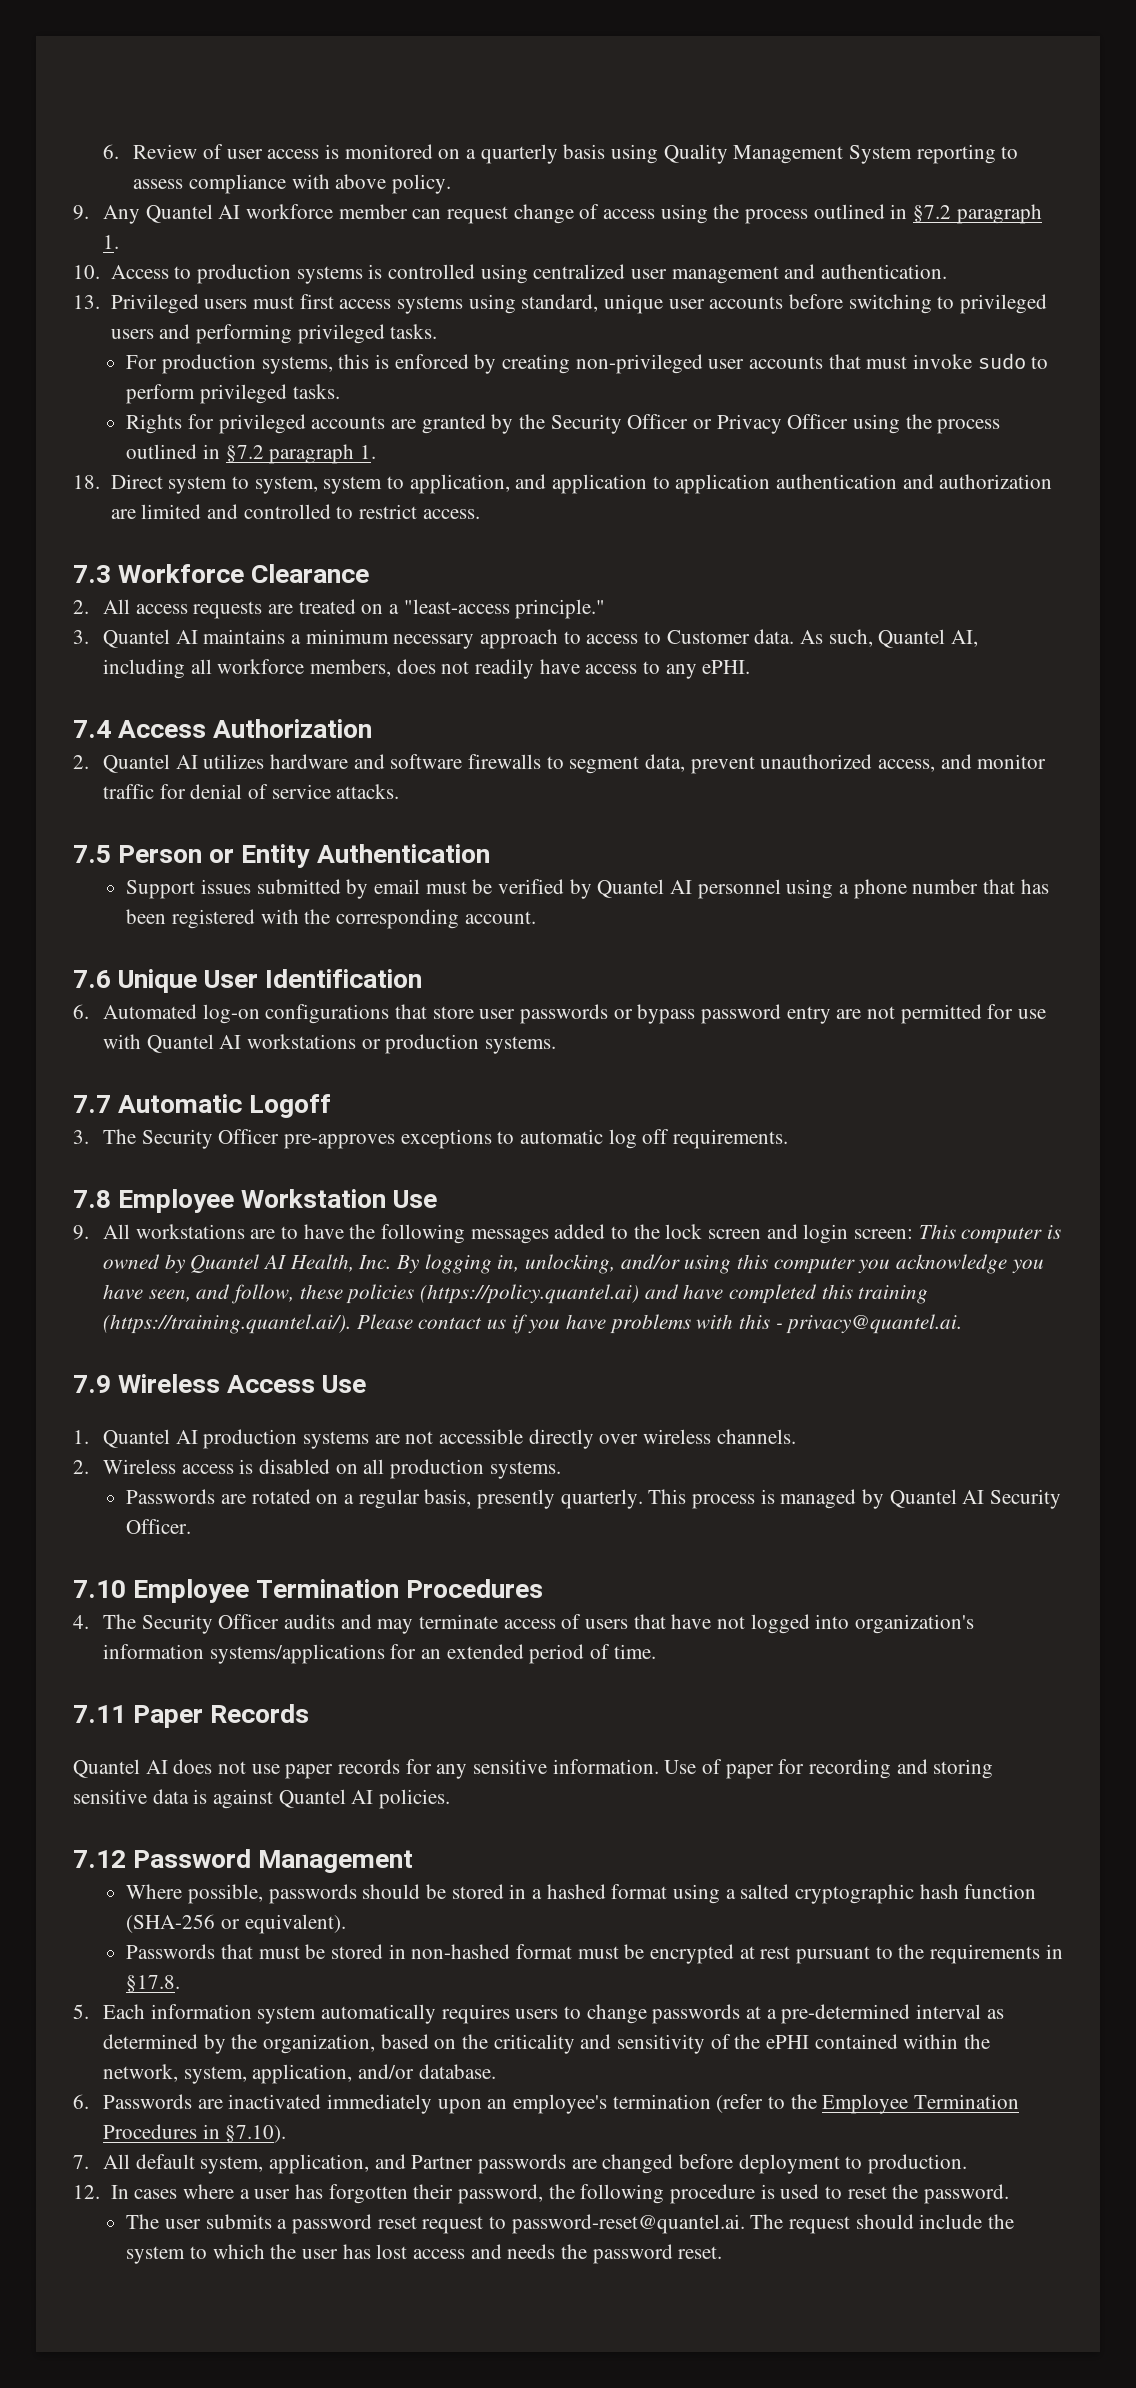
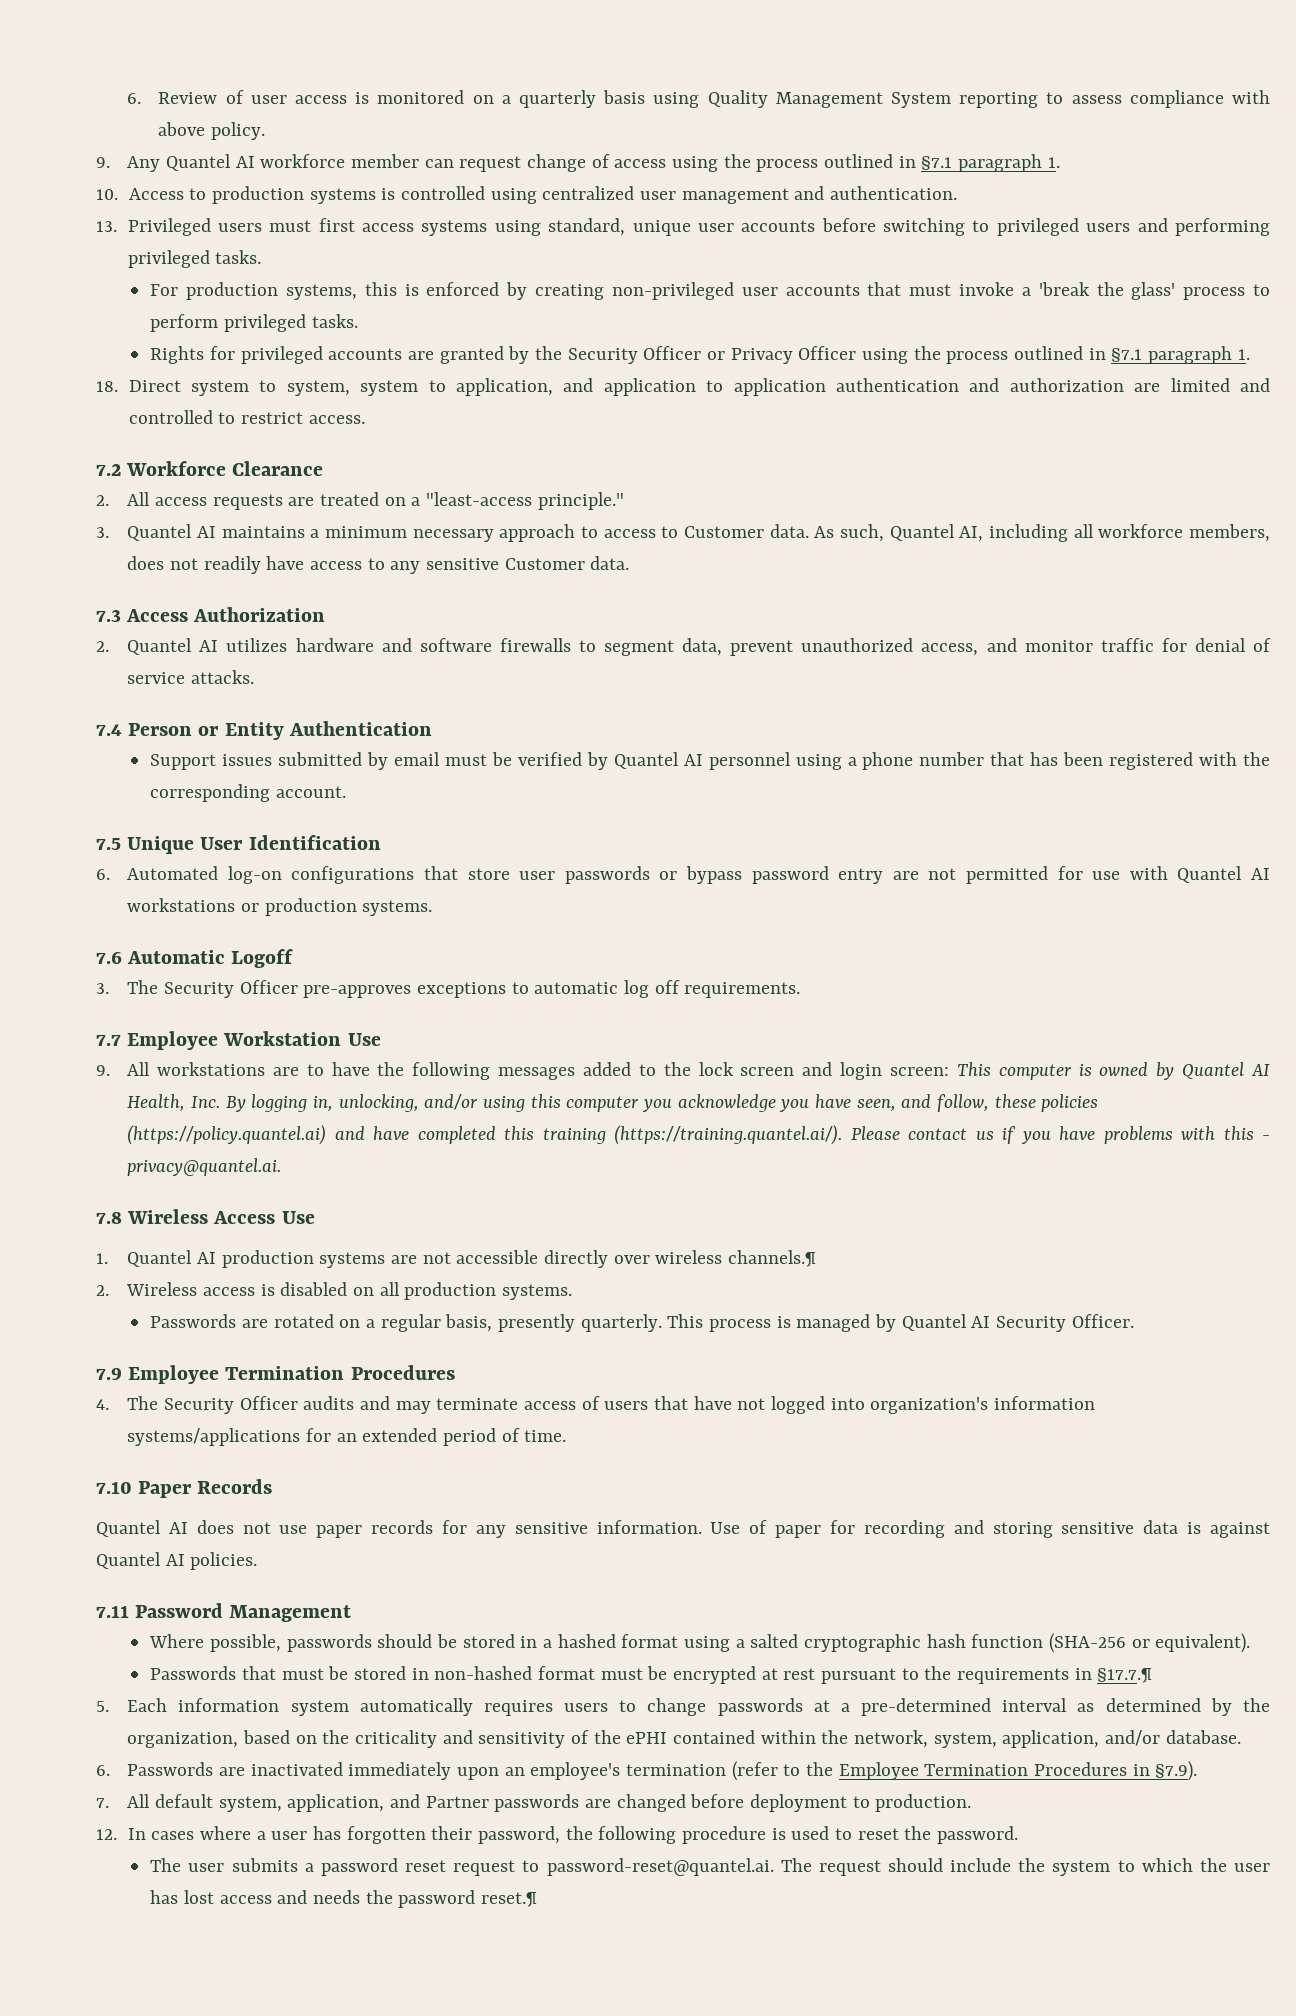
- 9. Any Quantel AI workforce member can request change of access using the process outlined in §7.2 paragraph 1.
+ 9. Any Quantel AI workforce member can request change of access using the process outlined in §7.1 paragraph 1.
- For production systems, this is enforced by creating non-privileged user accounts that must invoke sudo to perform privileged tasks.
+ For production systems, this is enforced by creating non-privileged user accounts that must invoke a 'break the glass' process to perform privileged tasks.
- Rights for privileged accounts are granted by the Security Officer or Privacy Officer using the process outlined in §7.2 paragraph 1.
+ Rights for privileged accounts are granted by the Security Officer or Privacy Officer using the process outlined in §7.1 paragraph 1.
- 7.3 Workforce Clearance
+ 7.2 Workforce Clearance
- As such, Quantel AI, including all workforce members, does not readily have access to any ePHI.
- 7.4 Access Authorization
+ As such, Quantel AI, including all workforce members, does not readily have access to any sensitive Customer data.
+ 7.3 Access Authorization
- 7.5 Person or Entity Authentication
+ 7.4 Person or Entity Authentication
- 7.6 Unique User Identification
+ 7.5 Unique User Identification
- 7.7 Automatic Logoff
+ 7.6 Automatic Logoff
- 7.8 Employee Workstation Use
+ 7.7 Employee Workstation Use
- 7.9 Wireless Access Use
+ 7.8 Wireless Access Use
- 1. Quantel AI production systems are not accessible directly over wireless channels.
+ 1. Quantel AI production systems are not accessible directly over wireless channels.¶
- 7.10 Employee Termination Procedures
+ 7.9 Employee Termination Procedures
- 7.11 Paper Records
+ 7.10 Paper Records
- 7.12 Password Management
+ 7.11 Password Management
- Passwords that must be stored in non-hashed format must be encrypted at rest pursuant to the requirements in §17.8.
+ Passwords that must be stored in non-hashed format must be encrypted at rest pursuant to the requirements in §17.7.¶
- 6. Passwords are inactivated immediately upon an employee's termination (refer to the Employee Termination Procedures in §7.10).
+ 6. Passwords are inactivated immediately upon an employee's termination (refer to the Employee Termination Procedures in §7.9).
- The user submits a password reset request to password-reset@quantel.ai. The request should include the system to which the user has lost access and needs the password reset.
+ The user submits a password reset request to password-reset@quantel.ai. The request should include the system to which the user has lost access and needs the password reset.¶

